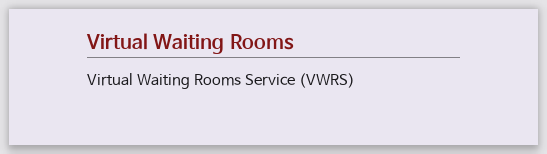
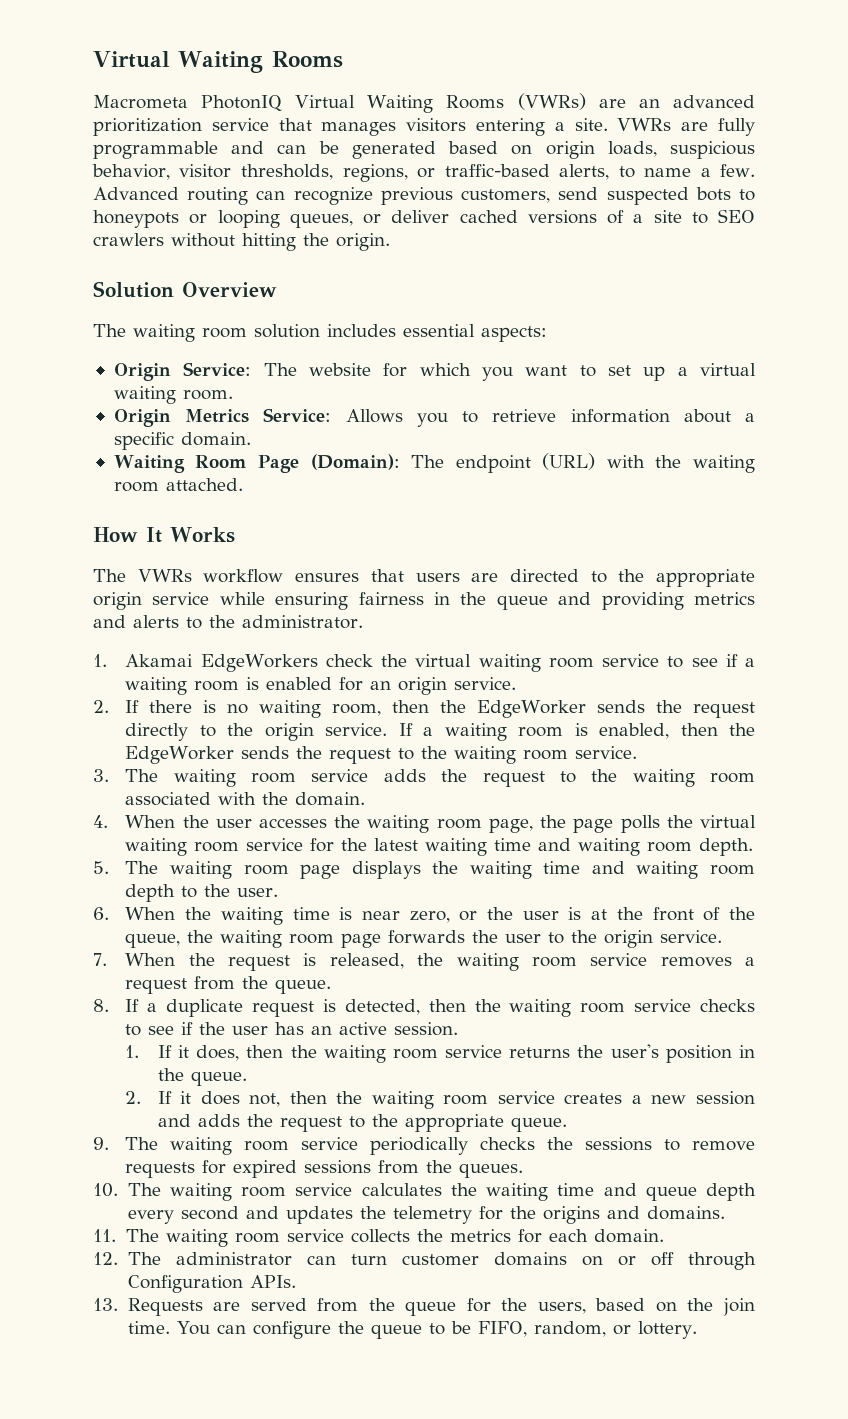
- Virtual Waiting Rooms Service (VWRS)
+ Macrometa PhotonIQ Virtual Waiting Rooms (VWRs) are an advanced prioritization service that manages visitors entering a site. VWRs are fully programmable and can be generated based on origin loads, suspicious behavior, visitor thresholds, regions, or traffic-based alerts, to name a few. Advanced routing can recognize previous customers, send suspected bots to honeypots or looping queues, or deliver cached versions of a site to SEO crawlers without hitting the origin.
+ Solution Overview
+ The waiting room solution includes essential aspects:
+ Origin Service: The website for which you want to set up a virtual waiting room.
+ Origin Metrics Service: Allows you to retrieve information about a specific domain.
+ Waiting Room Page (Domain): The endpoint (URL) with the waiting room attached.
+ How It Works
+ The VWRs workflow ensures that users are directed to the appropriate origin service while ensuring fairness in the queue and providing metrics and alerts to the administrator.
+ 1. Akamai EdgeWorkers check the virtual waiting room service to see if a waiting room is enabled for an origin service.
+ 2. If there is no waiting room, then the EdgeWorker sends the request directly to the origin service. If a waiting room is enabled, then the EdgeWorker sends the request to the waiting room service.
+ 3. The waiting room service adds the request to the waiting room associated with the domain.
+ 4. When the user accesses the waiting room page, the page polls the virtual waiting room service for the latest waiting time and waiting room depth.
+ 5. The waiting room page displays the waiting time and waiting room depth to the user.
+ 6. When the waiting time is near zero, or the user is at the front of the queue, the waiting room page forwards the user to the origin service.
+ 7. When the request is released, the waiting room service removes a request from the queue.
+ 8. If a duplicate request is detected, then the waiting room service checks to see if the user has an active session.
+ 1. If it does, then the waiting room service returns the user's position in the queue.
+ 2. If it does not, then the waiting room service creates a new session and adds the request to the appropriate queue.
+ 9. The waiting room service periodically checks the sessions to remove requests for expired sessions from the queues.
+ 10. The waiting room service calculates the waiting time and queue depth every second and updates the telemetry for the origins and domains.
+ 11. The waiting room service collects the metrics for each domain.
+ 12. The administrator can turn customer domains on or off through Configuration APIs.
+ 13. Requests are served from the queue for the users, based on the join time. You can configure the queue to be FIFO, random, or lottery.

